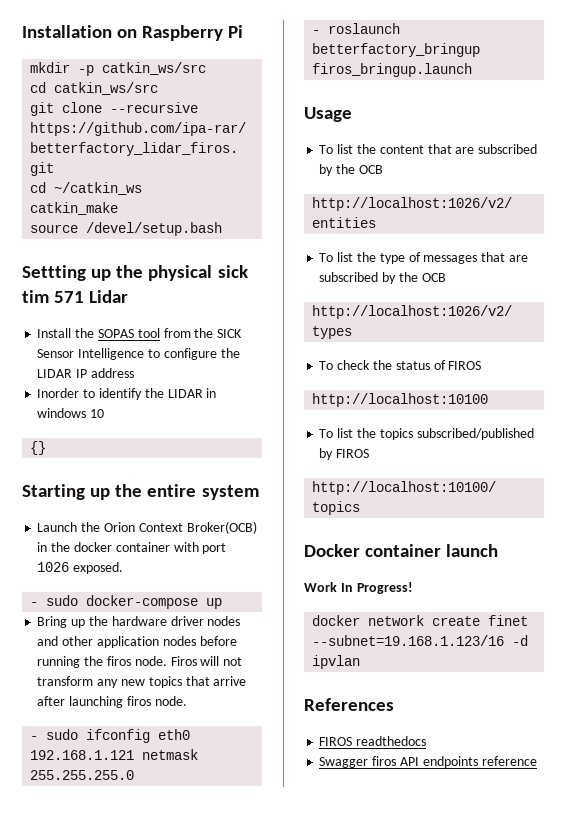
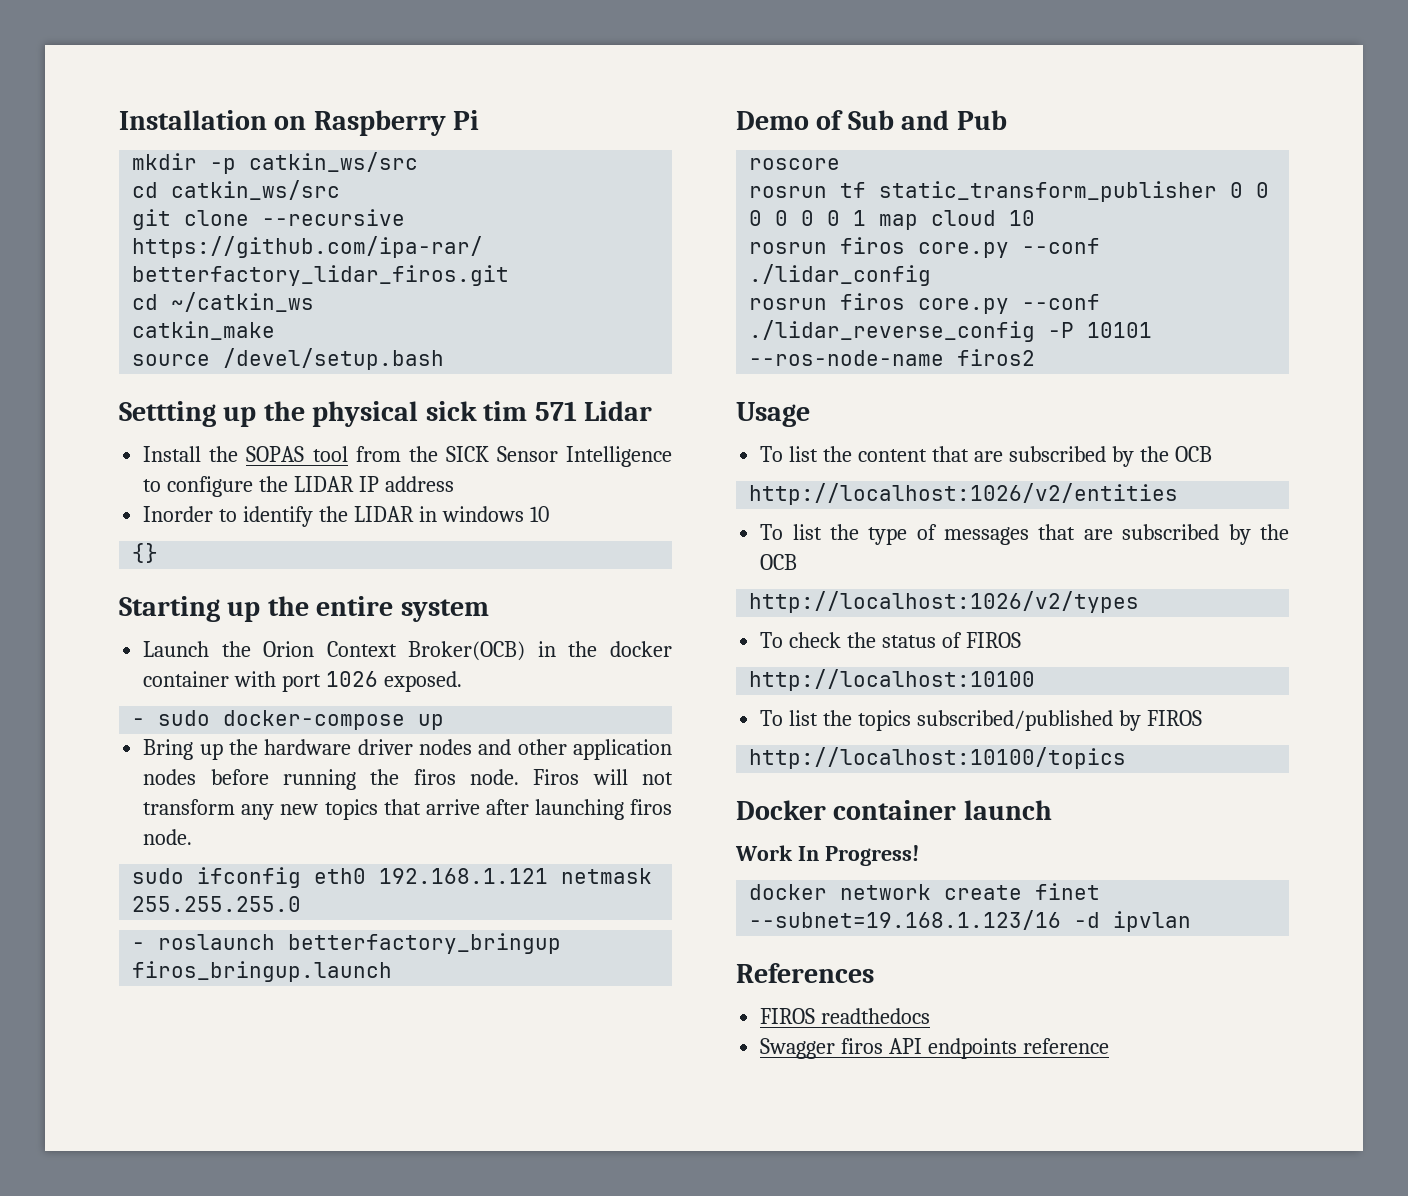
- - sudo ifconfig eth0 192.168.1.121 netmask 255.255.255.0
+ sudo ifconfig eth0 192.168.1.121 netmask 255.255.255.0
+ Demo of Sub and Pub
+ roscore
+ rosrun tf static_transform_publisher 0 0 0 0 0 0 1 map cloud 10
+ rosrun firos core.py --conf ./lidar_config
+ rosrun firos core.py --conf ./lidar_reverse_config -P 10101 --ros-node-name firos2

